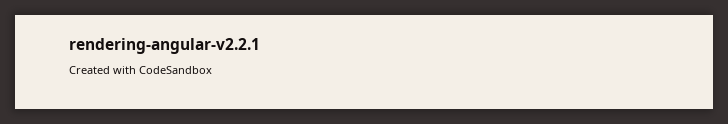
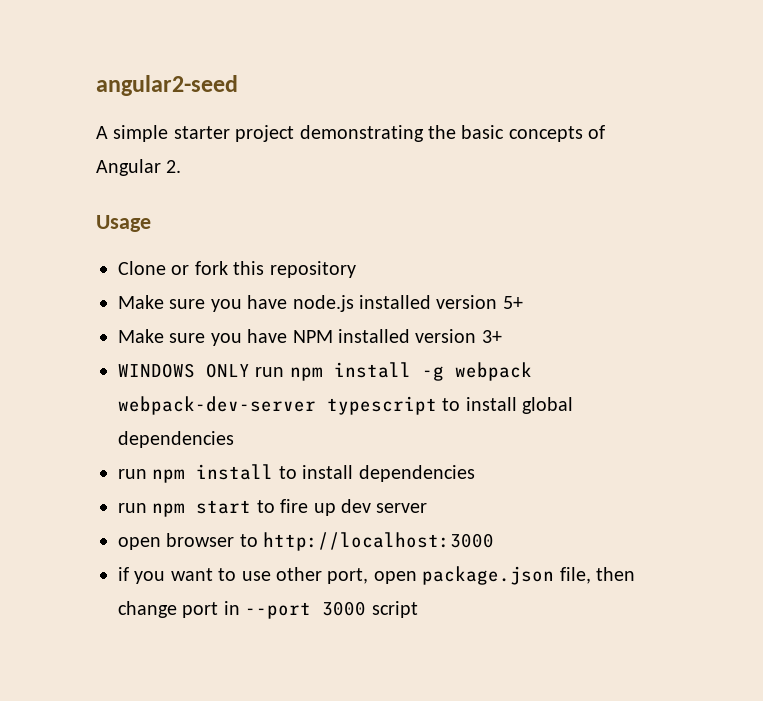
- rendering-angular-v2.2.1
- Created with CodeSandbox
+ angular2-seed
+ A simple starter project demonstrating the basic concepts of Angular 2.
+ Usage
+ Clone or fork this repository
+ Make sure you have node.js installed version 5+
+ Make sure you have NPM installed version 3+
+ WINDOWS ONLY run npm install -g webpack webpack-dev-server typescript to install global dependencies
+ run npm install to install dependencies
+ run npm start to fire up dev server
+ open browser to http://localhost:3000
+ if you want to use other port, open package.json file, then change port in --port 3000 script

